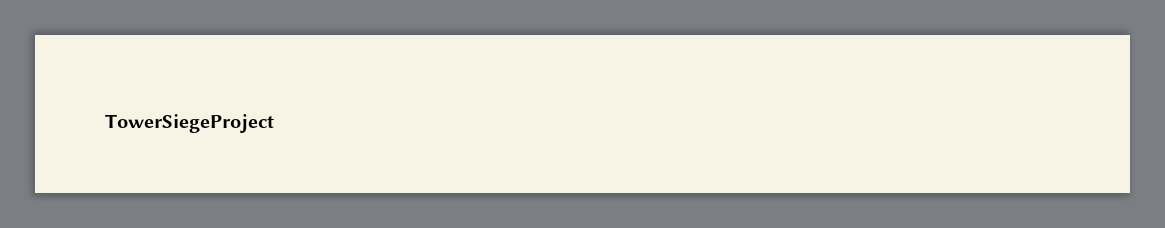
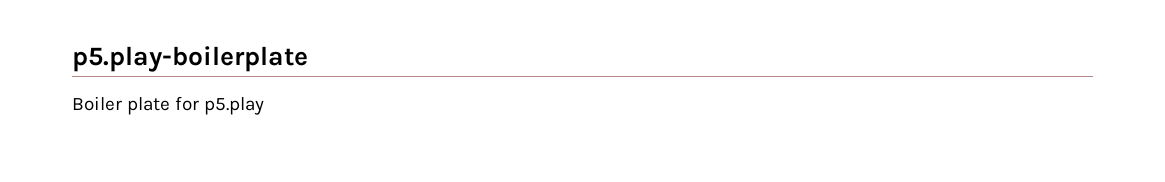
- TowerSiegeProject
+ p5.play-boilerplate
+ Boiler plate for p5.play

